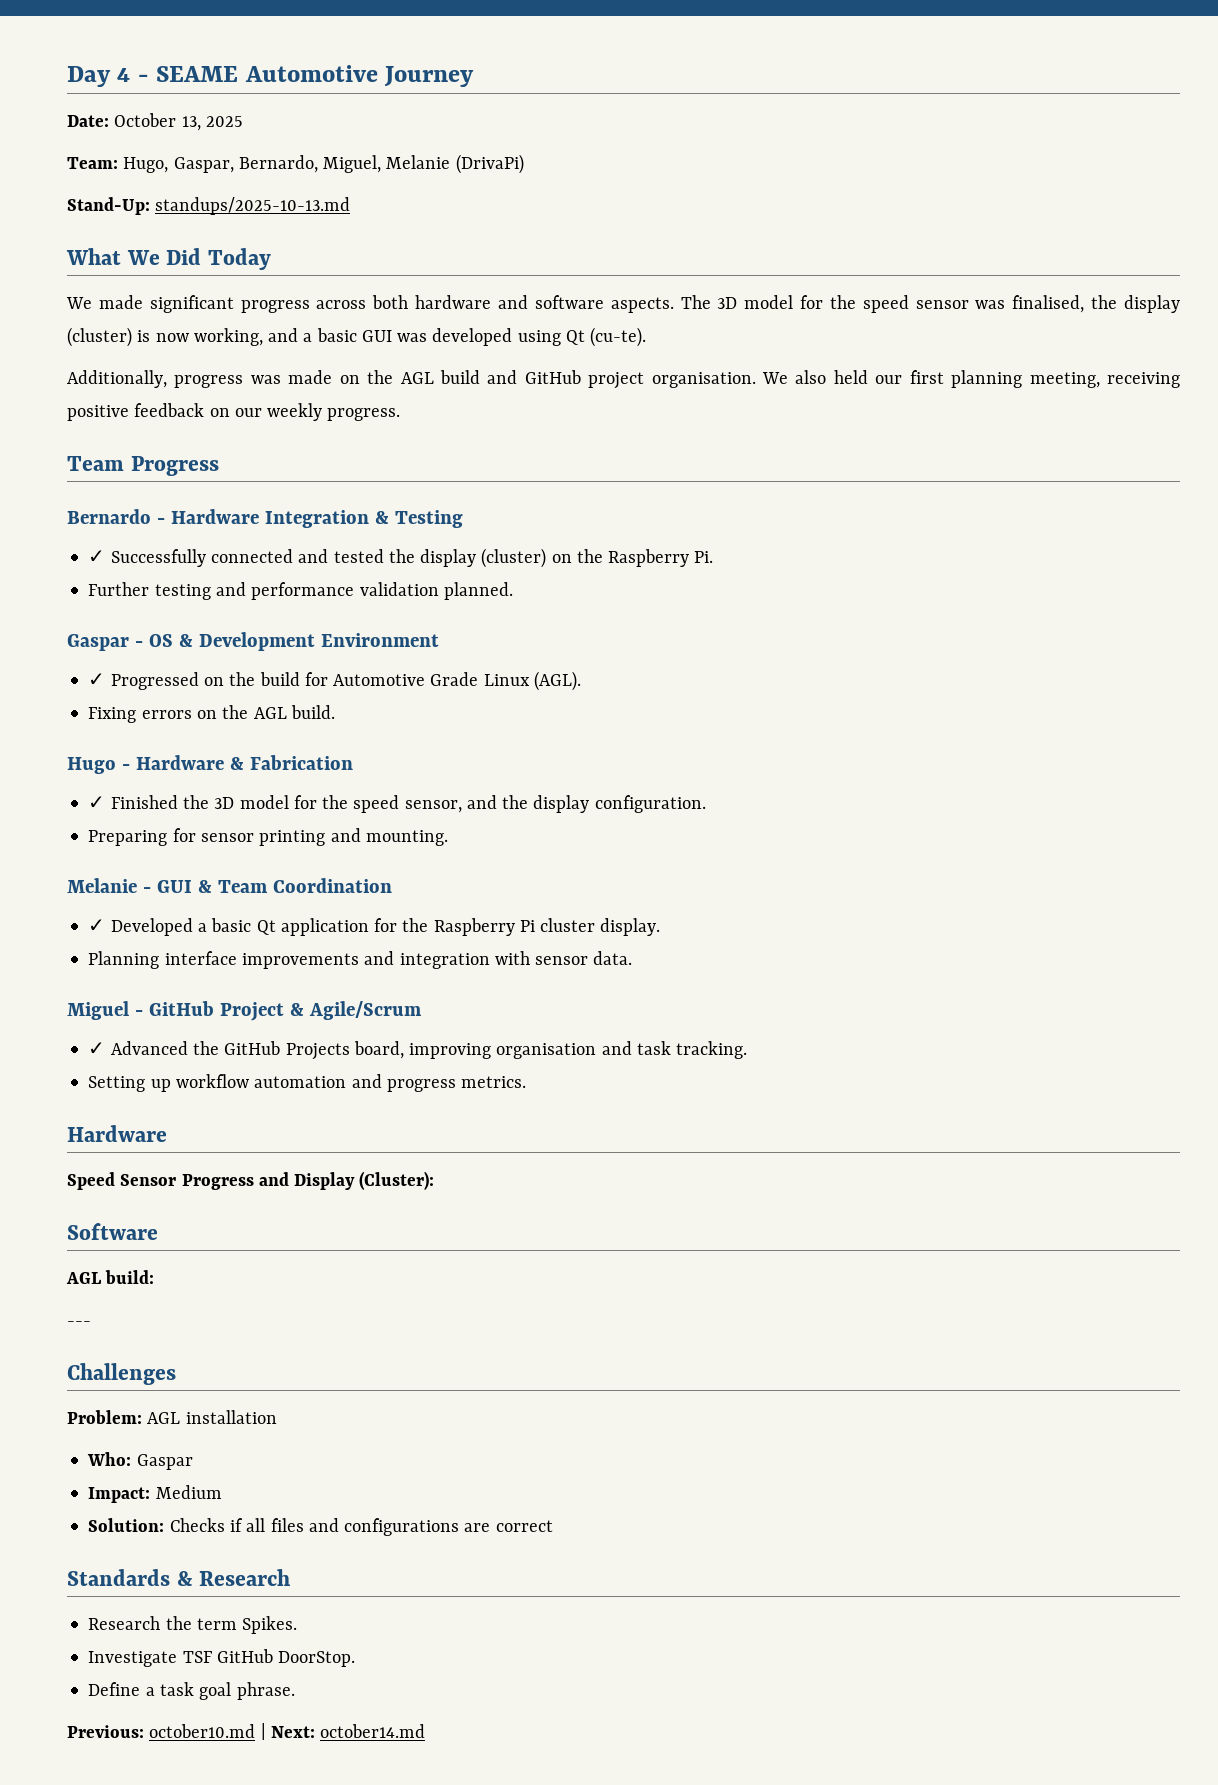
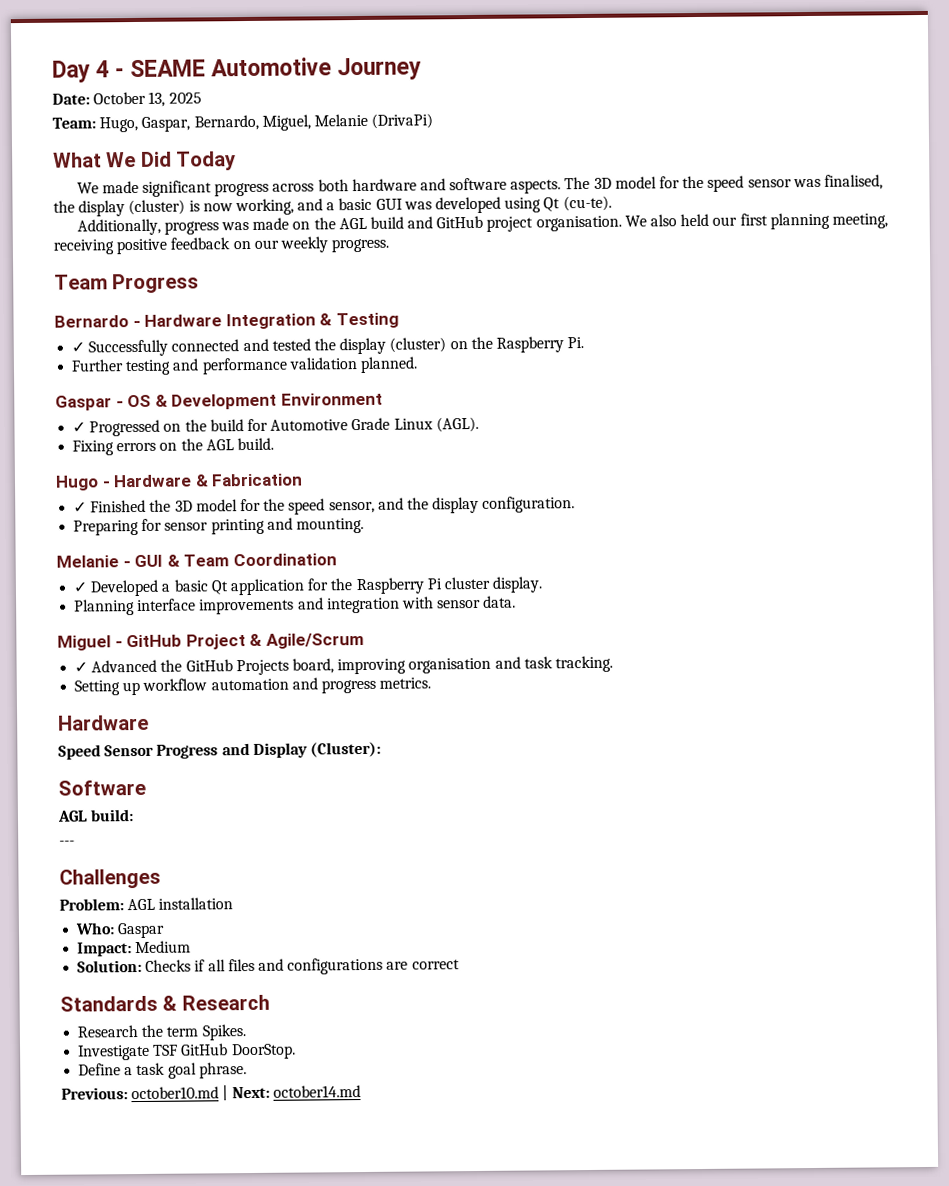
- Stand-Up: standups/2025-10-13.md

